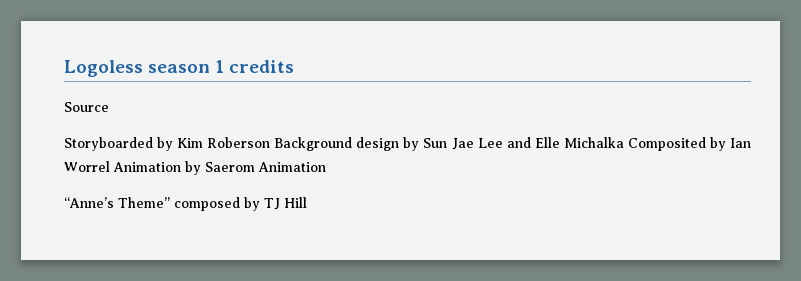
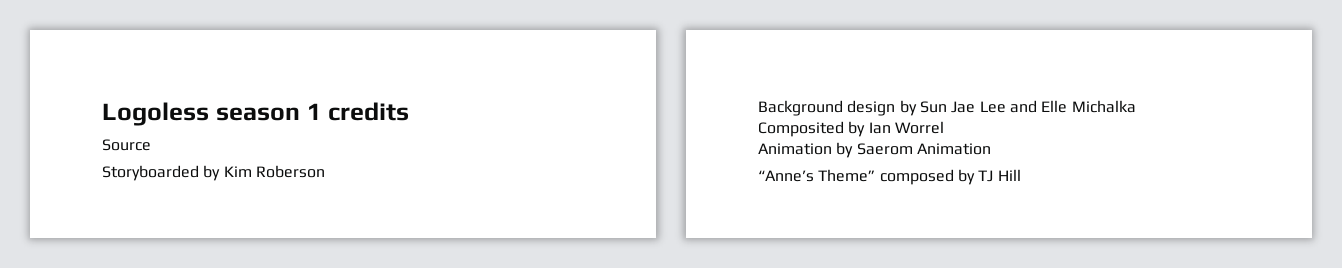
- Storyboarded by Kim Roberson Background design by Sun Jae Lee and Elle Michalka Composited by Ian Worrel Animation by Saerom Animation
+ Storyboarded by Kim Roberson
+ Background design by Sun Jae Lee and Elle Michalka
+ Composited by Ian Worrel
+ Animation by Saerom Animation

